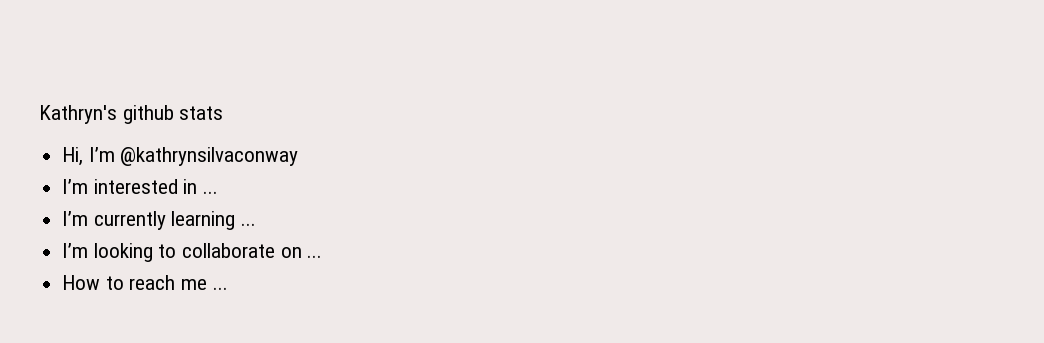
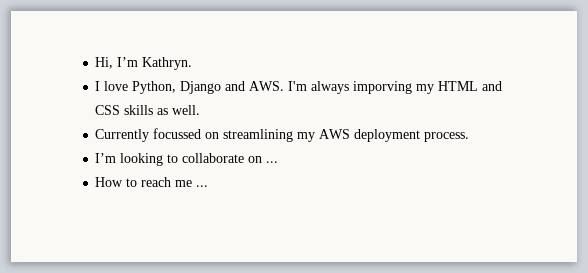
- Kathryn's github stats
- Hi, I’m @kathrynsilvaconway
- I’m interested in ...
- I’m currently learning ...
+ Hi, I’m Kathryn.
+ I love Python, Django and AWS. I'm always imporving my HTML and CSS skills as well.
+ Currently focussed on streamlining my AWS deployment process.

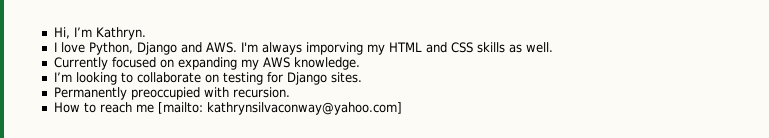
- Currently focussed on streamlining my AWS deployment process.
+ Currently focused on expanding my AWS knowledge.
- I’m looking to collaborate on ...
+ I’m looking to collaborate on testing for Django sites.
+ Permanently preoccupied with recursion.
- How to reach me ...
+ How to reach me [mailto: kathrynsilvaconway@yahoo.com]

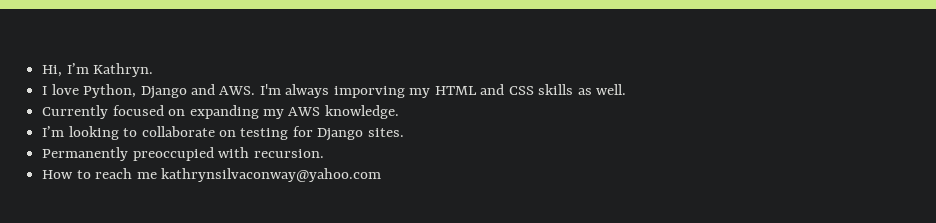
- How to reach me [mailto: kathrynsilvaconway@yahoo.com]
+ How to reach me kathrynsilvaconway@yahoo.com

